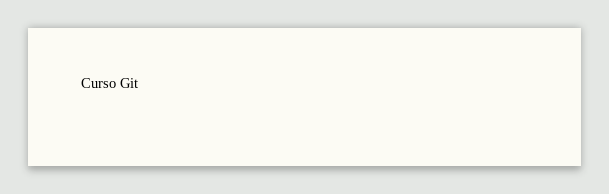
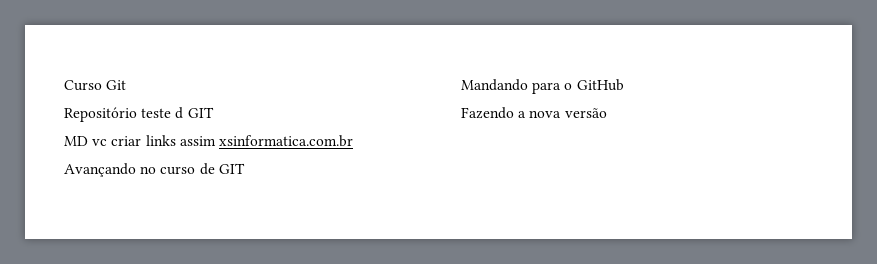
+ Repositório teste d GIT
+ MD vc criar links assim xsinformatica.com.br
+ Avançando no curso de GIT
+ Mandando para o GitHub
+ Fazendo a nova versão

